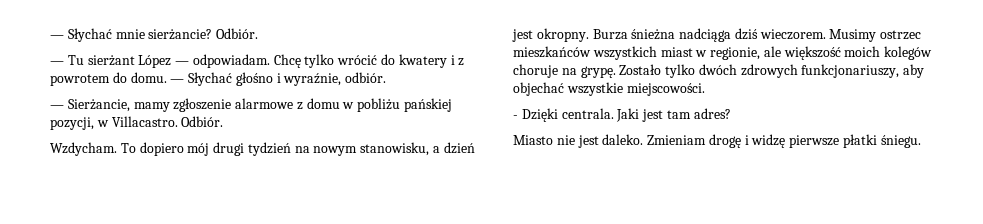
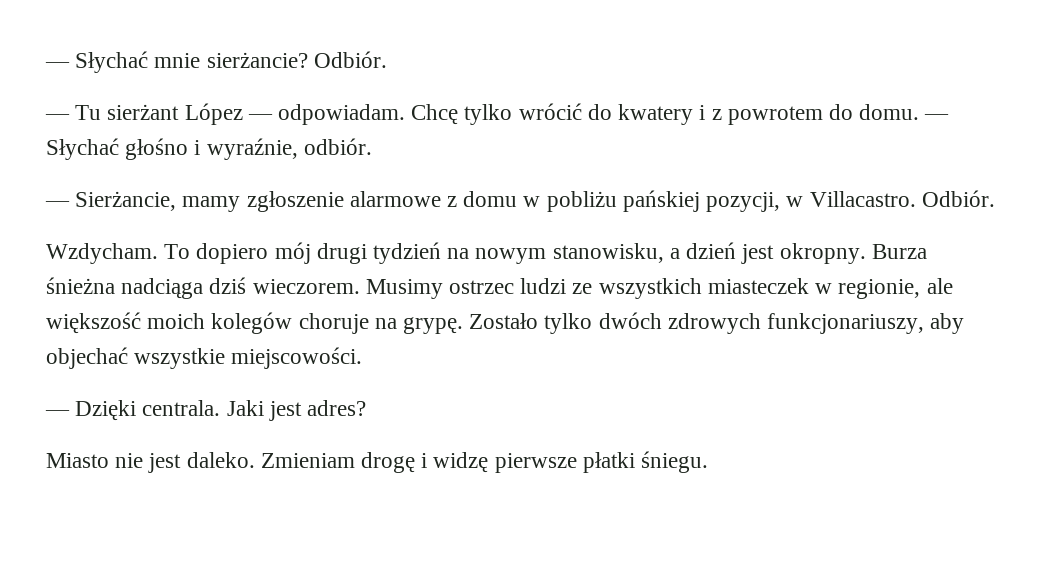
- Musimy ostrzec mieszkańców wszystkich miast w regionie, ale większość moich kolegów choruje na grypę.
+ Musimy ostrzec ludzi ze wszystkich miasteczek w regionie, ale większość moich kolegów choruje na grypę.
- - Dzięki centrala.
+ — Dzięki centrala.
- Jaki jest tam adres?
+ Jaki jest adres?

